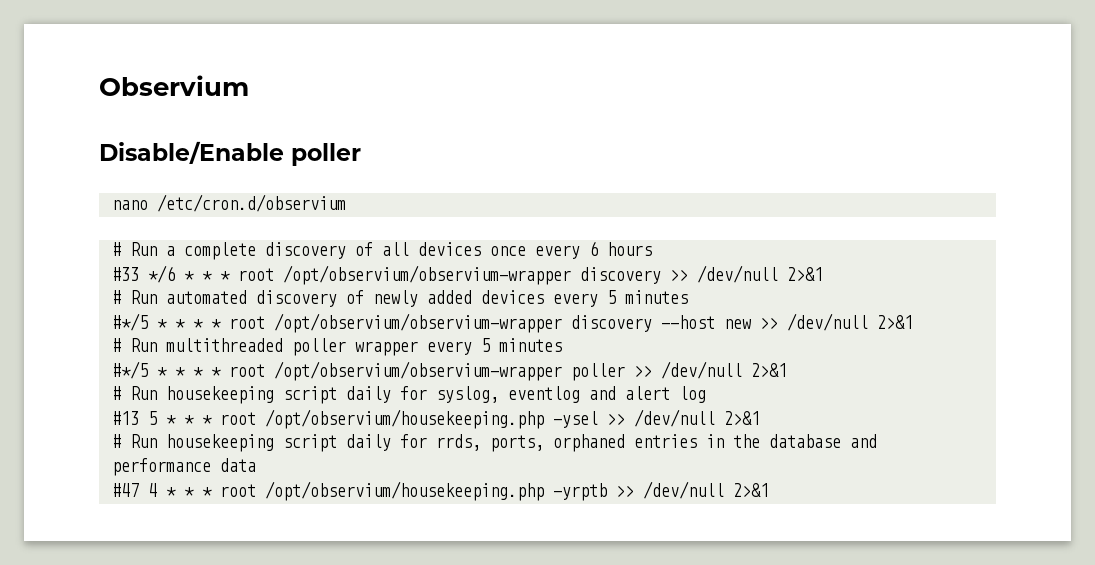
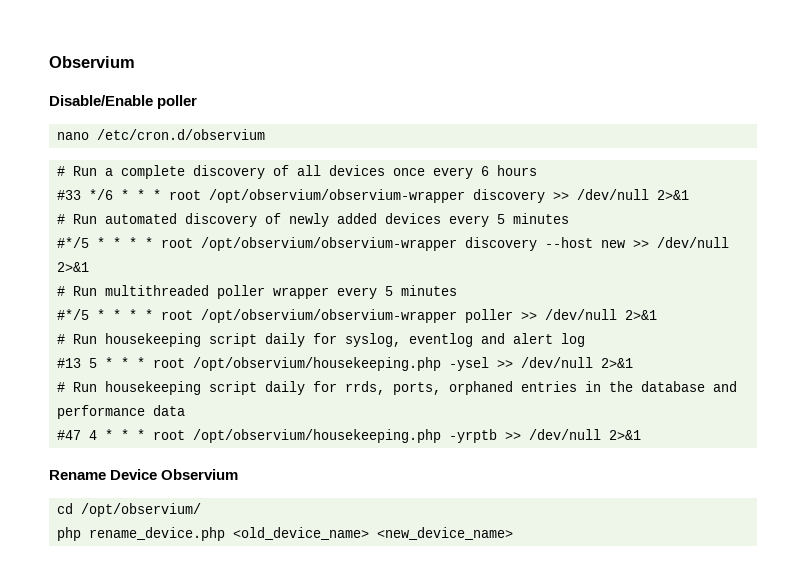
+ Rename Device Observium
+ cd /opt/observium/
+ php rename_device.php <old_device_name> <new_device_name>

